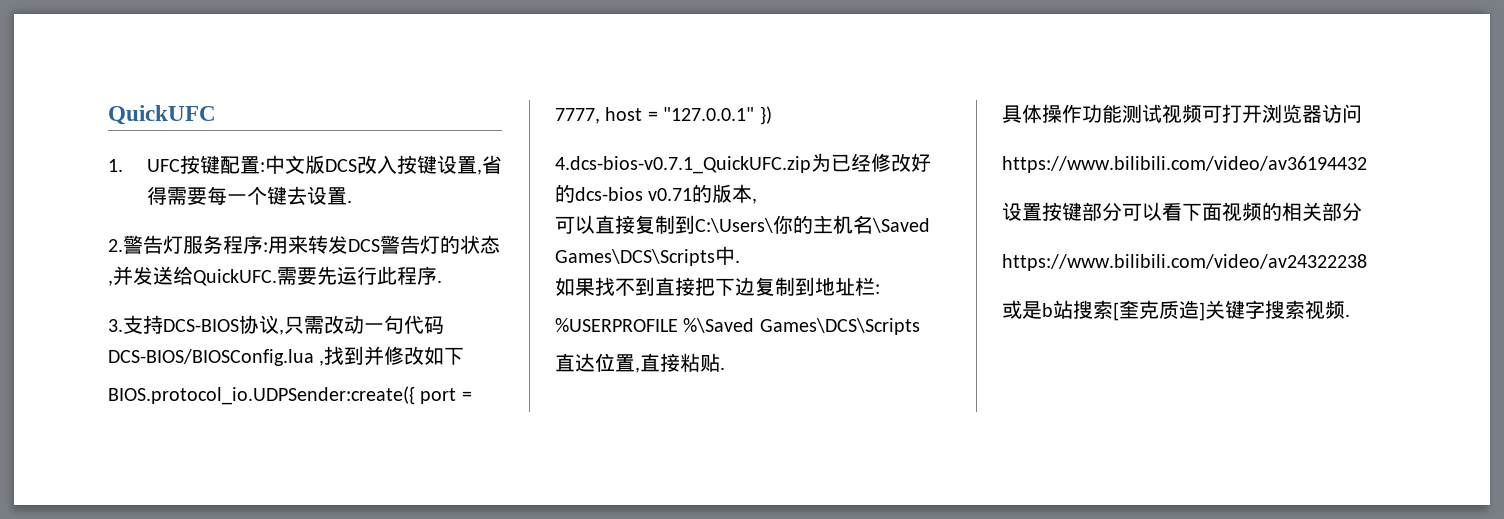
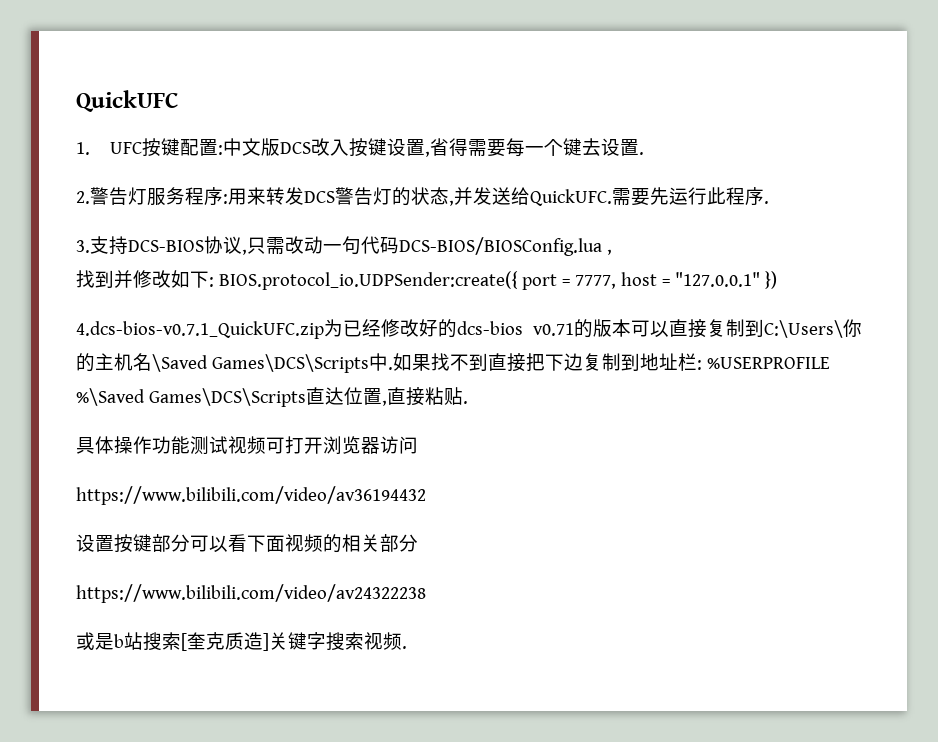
- 3.支持DCS-BIOS协议,只需改动一句代码DCS-BIOS/BIOSConfig.lua ,找到并修改如下
- BIOS.protocol_io.UDPSender:create({ port = 7777, host = "127.0.0.1" })
+ 3.支持DCS-BIOS协议,只需改动一句代码DCS-BIOS/BIOSConfig.lua ,
+ 找到并修改如下: BIOS.protocol_io.UDPSender:create({ port = 7777, host = "127.0.0.1" })
- 4.dcs-bios-v0.7.1_QuickUFC.zip为已经修改好的dcs-bios v0.71的版本,
- 可以直接复制到C:\Users\你的主机名\Saved Games\DCS\Scripts中.
- 如果找不到直接把下边复制到地址栏:
- %USERPROFILE %\Saved Games\DCS\Scripts
- 直达位置,直接粘贴.
+ 4.dcs-bios-v0.7.1_QuickUFC.zip为已经修改好的dcs-bios v0.71的版本可以直接复制到C:\Users\你的主机名\Saved Games\DCS\Scripts中.如果找不到直接把下边复制到地址栏: %USERPROFILE %\Saved Games\DCS\Scripts直达位置,直接粘贴.

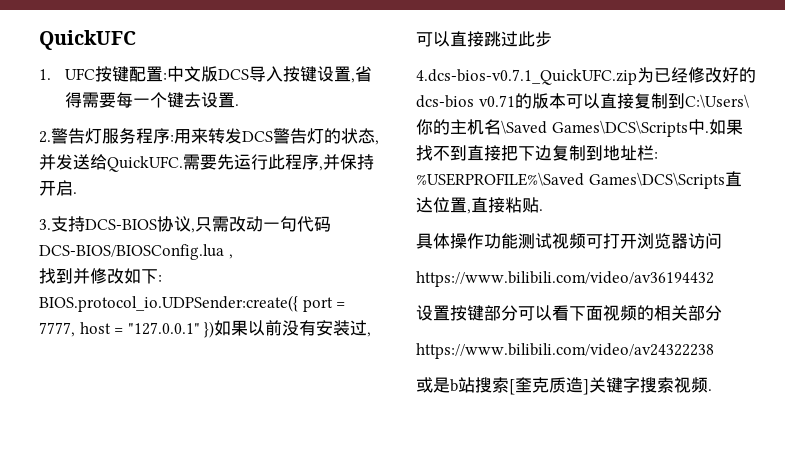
- 1. UFC按键配置:中文版DCS改入按键设置,省得需要每一个键去设置.
+ 1. UFC按键配置:中文版DCS导入按键设置,省得需要每一个键去设置.
- 需要先运行此程序.
+ 需要先运行此程序,并保持开启.
- 找到并修改如下: BIOS.protocol_io.UDPSender:create({ port = 7777, host = "127.0.0.1" })
+ 找到并修改如下: BIOS.protocol_io.UDPSender:create({ port = 7777, host = "127.0.0.1" })如果以前没有安装过,可以直接跳过此步
- 如果找不到直接把下边复制到地址栏: %USERPROFILE %\Saved Games\DCS\Scripts直达位置,直接粘贴.
+ 如果找不到直接把下边复制到地址栏: %USERPROFILE%\Saved Games\DCS\Scripts直达位置,直接粘贴.

